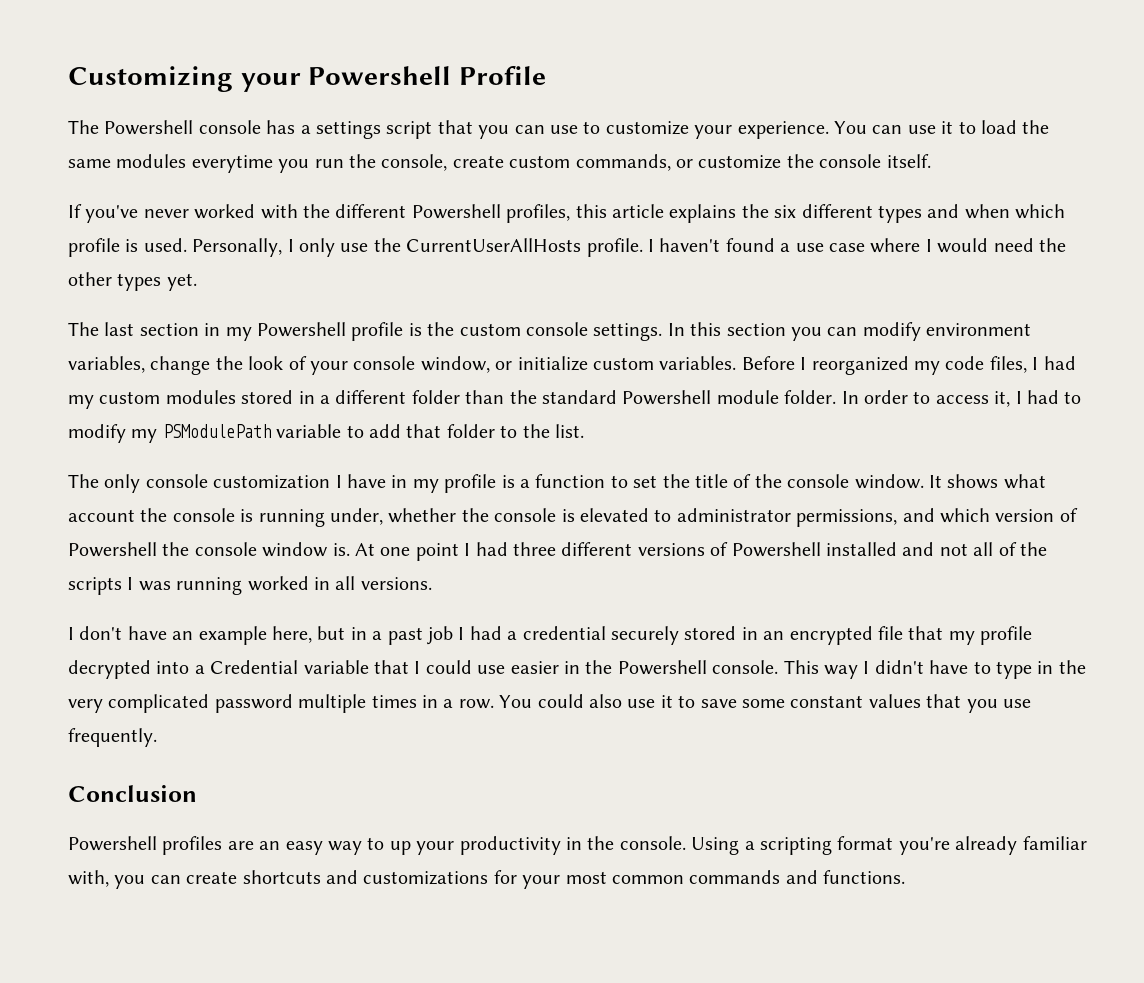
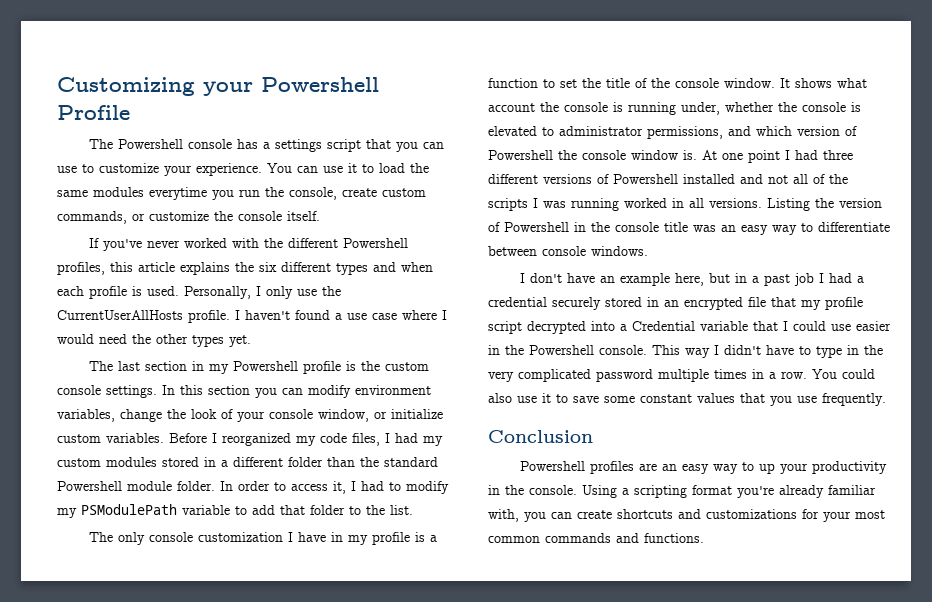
- If you've never worked with the different Powershell profiles, this article explains the six different types and when which profile is used.
+ If you've never worked with the different Powershell profiles, this article explains the six different types and when each profile is used.
+ Listing the version of Powershell in the console title was an easy way to differentiate between console windows.
- I don't have an example here, but in a past job I had a credential securely stored in an encrypted file that my profile decrypted into a Credential variable that I could use easier in the Powershell console.
+ I don't have an example here, but in a past job I had a credential securely stored in an encrypted file that my profile script decrypted into a Credential variable that I could use easier in the Powershell console.

